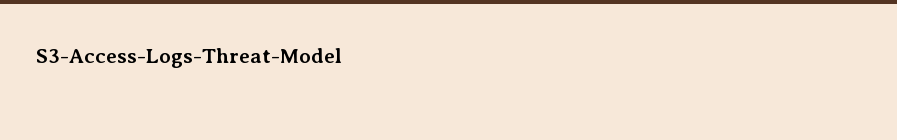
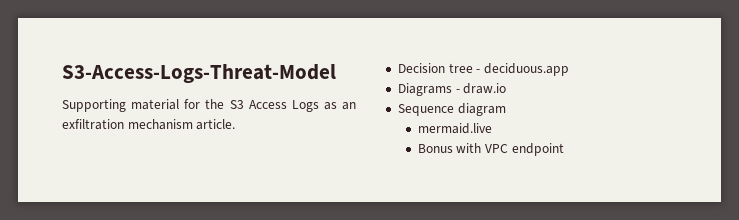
+ Supporting material for the S3 Access Logs as an exfiltration mechanism article.
+ Decision tree - deciduous.app
+ Diagrams - draw.io
+ Sequence diagram
+ mermaid.live
+ Bonus with VPC endpoint

